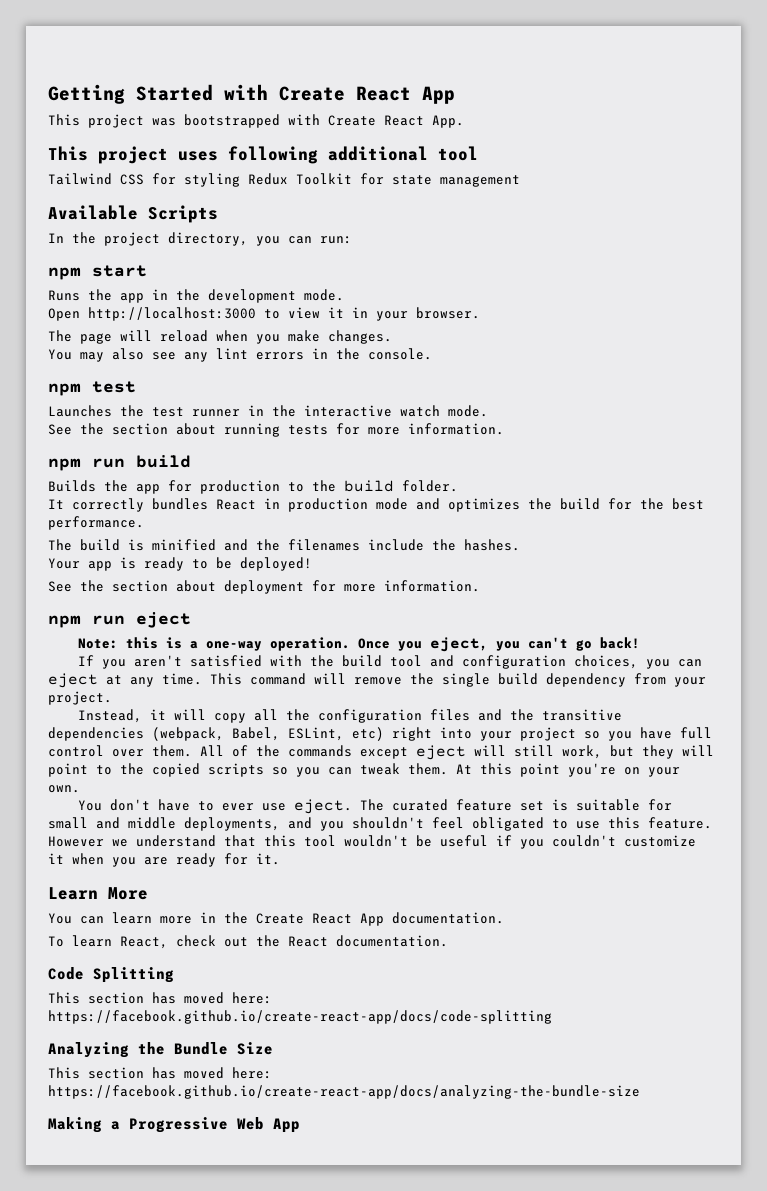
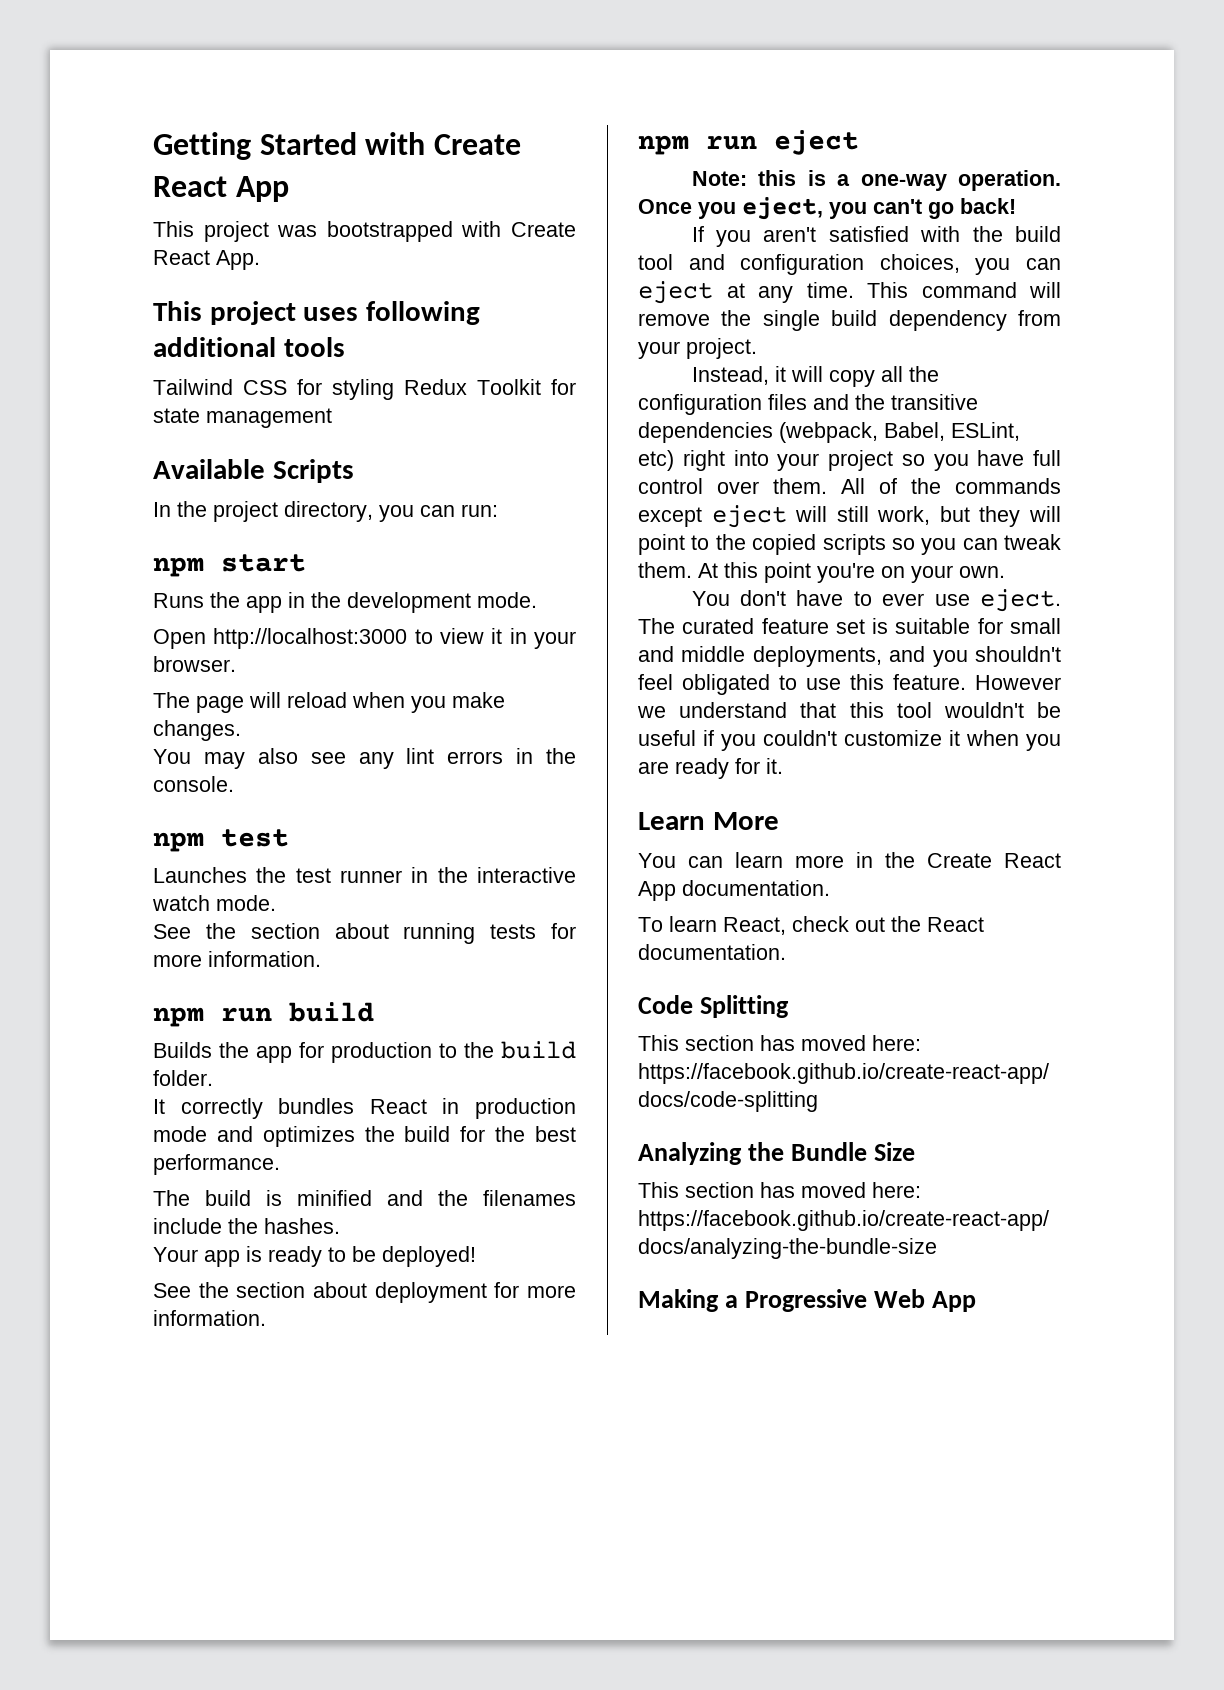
- This project uses following additional tool
+ This project uses following additional tools

